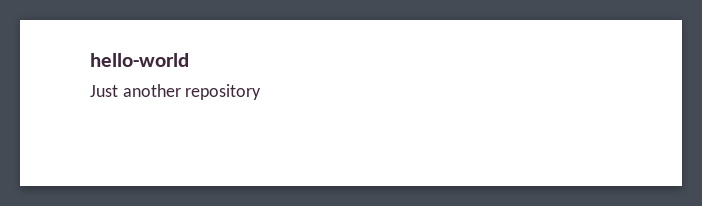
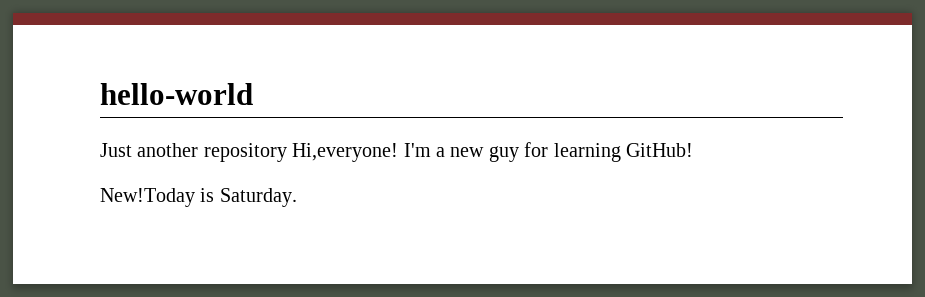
- Just another repository
+ Just another repository Hi,everyone! I'm a new guy for learning GitHub!
+ New!Today is Saturday.

